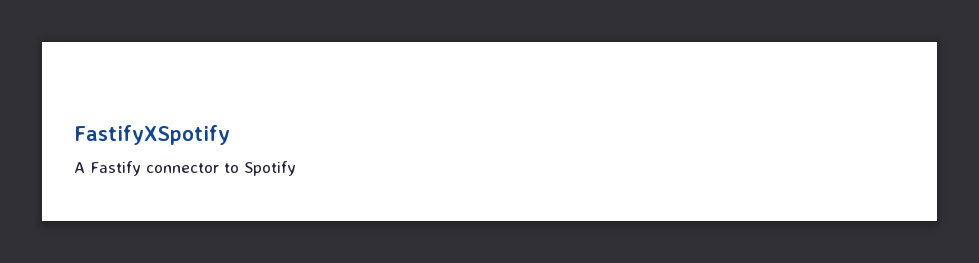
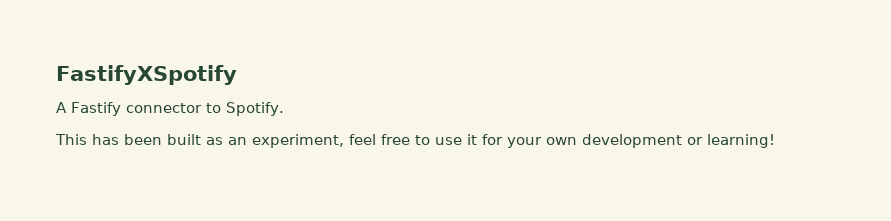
- A Fastify connector to Spotify
+ A Fastify connector to Spotify.
+ This has been built as an experiment, feel free to use it for your own development or learning!

